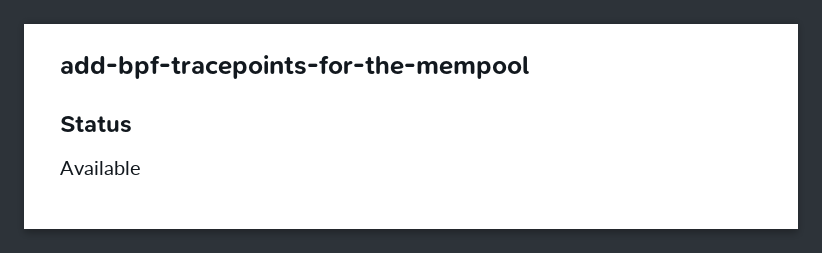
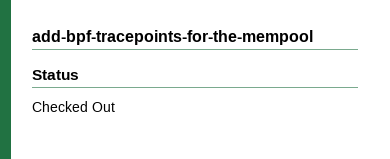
- Available
+ Checked Out

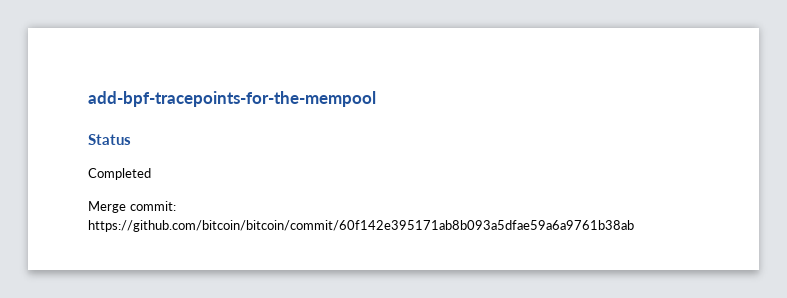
- Checked Out
+ Completed
+ Merge commit: https://github.com/bitcoin/bitcoin/commit/60f142e395171ab8b093a5dfae59a6a9761b38ab

